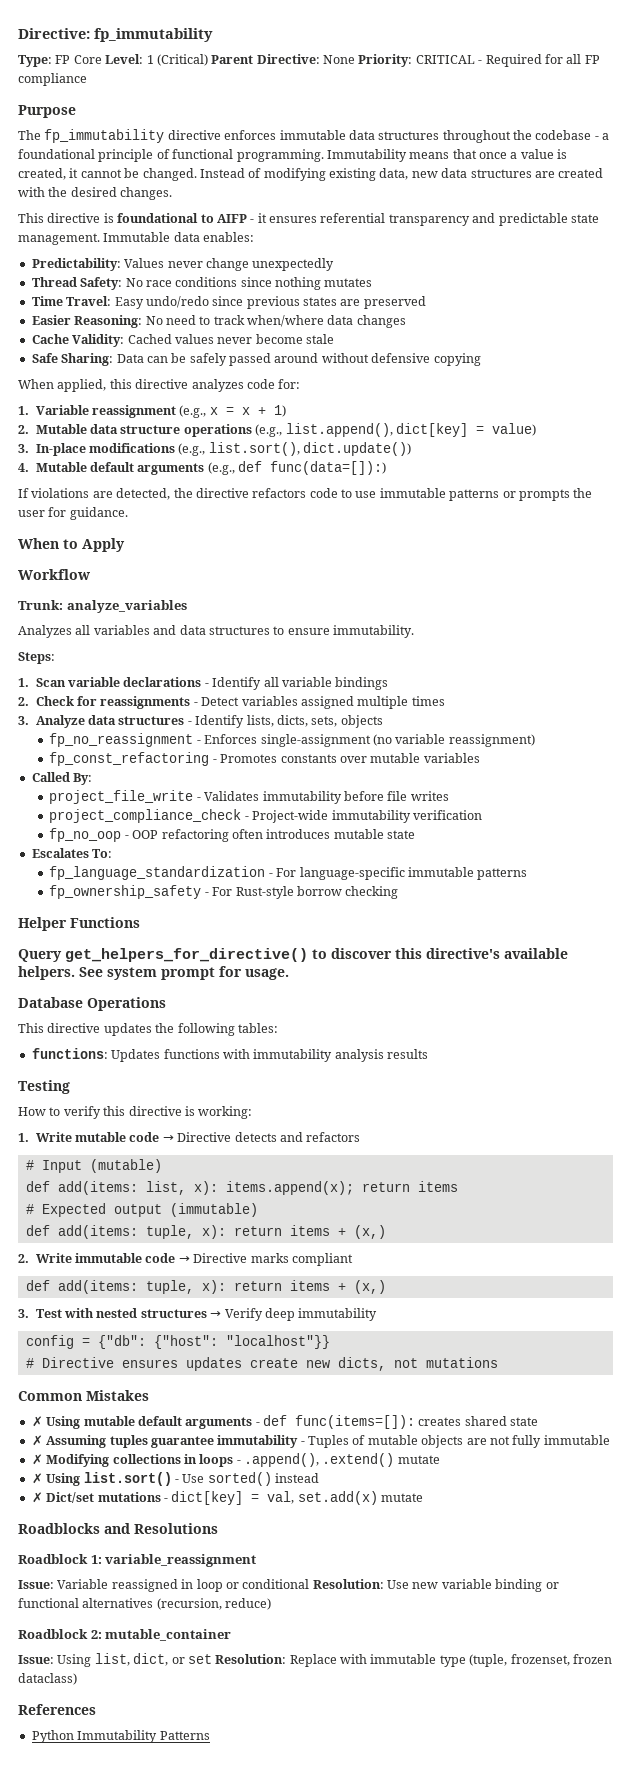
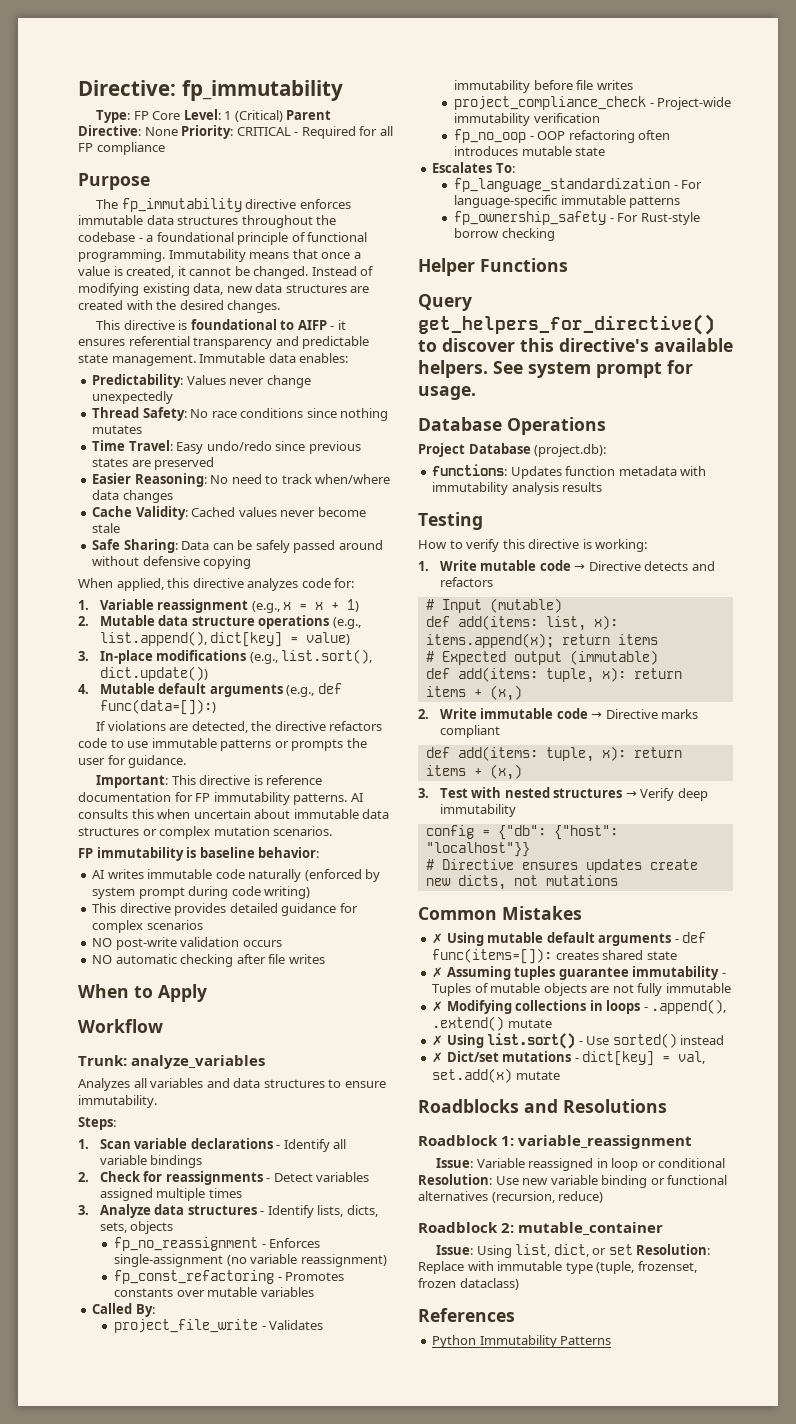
+ Important: This directive is reference documentation for FP immutability patterns. AI consults this when uncertain about immutable data structures or complex mutation scenarios.
+ FP immutability is baseline behavior:
+ AI writes immutable code naturally (enforced by system prompt during code writing)
+ This directive provides detailed guidance for complex scenarios
+ NO post-write validation occurs
+ NO automatic checking after file writes
- This directive updates the following tables:
+ Project Database (project.db):
- functions: Updates functions with immutability analysis results
+ functions: Updates function metadata with immutability analysis results

